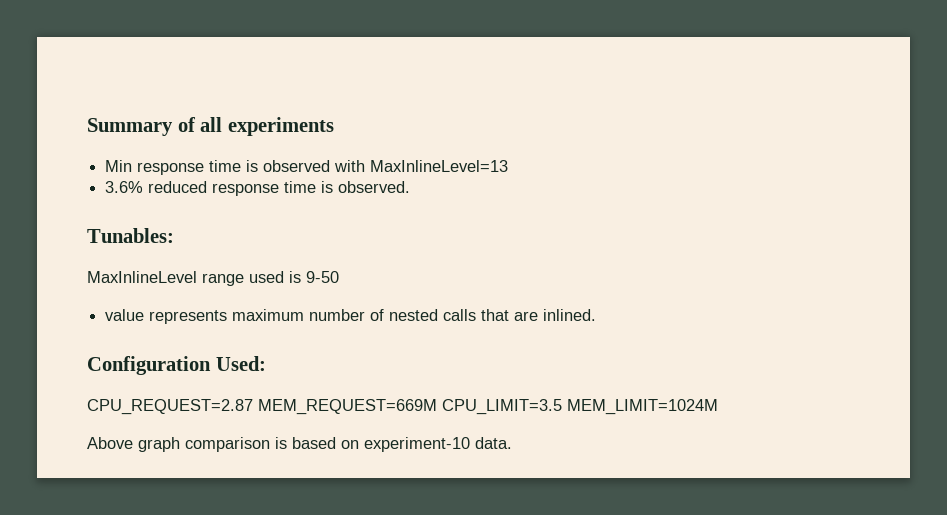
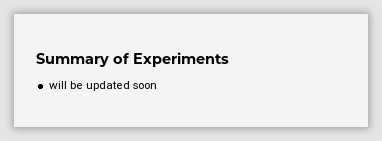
- Summary of all experiments
- Min response time is observed with MaxInlineLevel=13
- 3.6% reduced response time is observed.
- Tunables:
- MaxInlineLevel range used is 9-50
- value represents maximum number of nested calls that are inlined.
- Configuration Used:
- CPU_REQUEST=2.87 MEM_REQUEST=669M CPU_LIMIT=3.5 MEM_LIMIT=1024M
- Above graph comparison is based on experiment-10 data.
+ Summary of Experiments
+ will be updated soon

